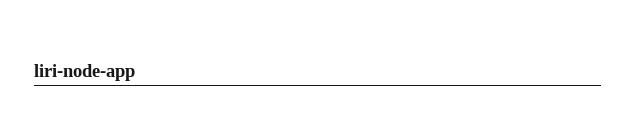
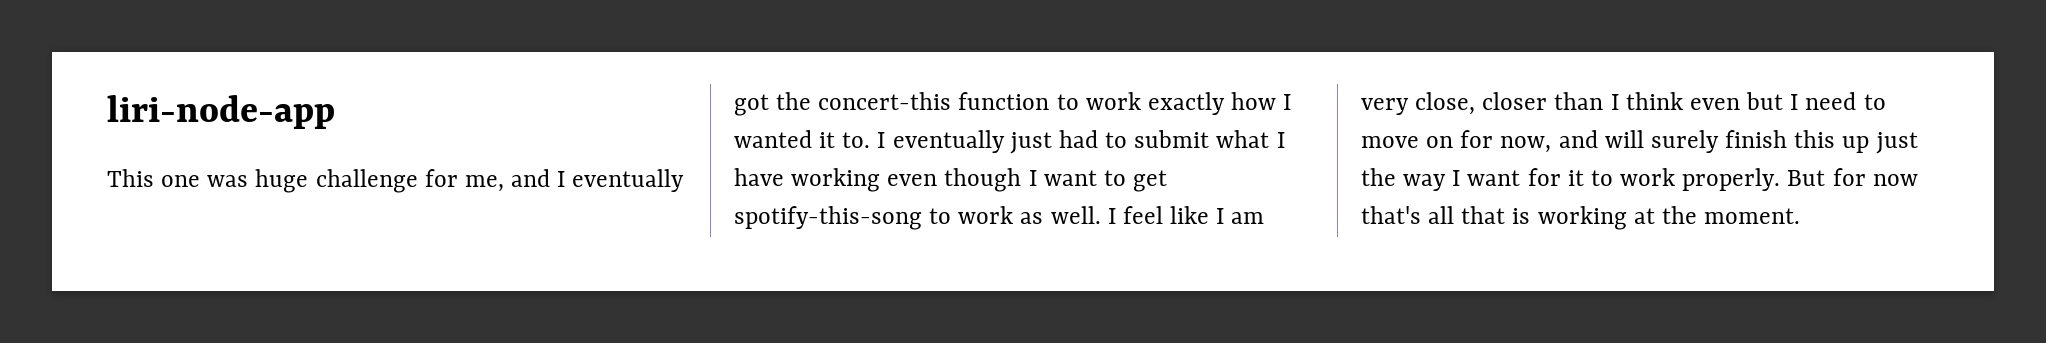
+ This one was huge challenge for me, and I eventually got the concert-this function to work exactly how I wanted it to. I eventually just had to submit what I have working even though I want to get spotify-this-song to work as well. I feel like I am very close, closer than I think even but I need to move on for now, and will surely finish this up just the way I want for it to work properly. But for now that's all that is working at the moment.

